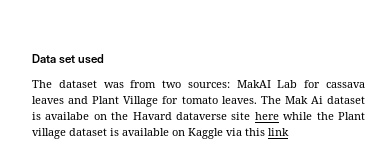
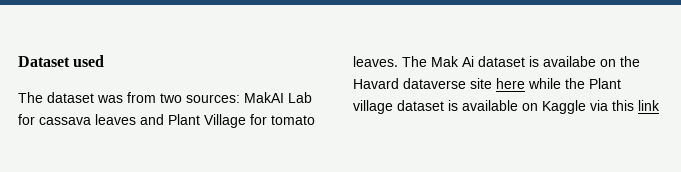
- Data set used
+ Dataset used

